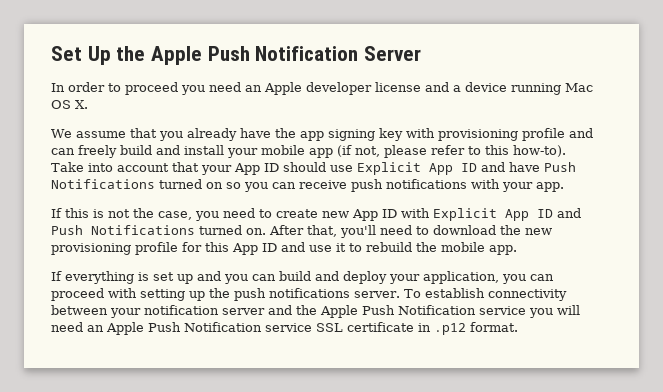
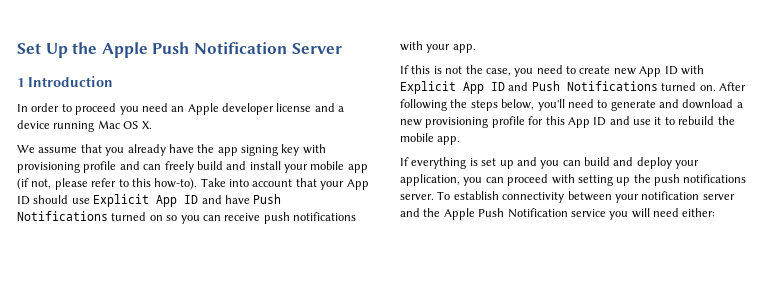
+ 1 Introduction
- After that, you'll need to download the new provisioning profile for this App ID and use it to rebuild the mobile app.
+ After following the steps below, you'll need to generate and download a new provisioning profile for this App ID and use it to rebuild the mobile app.
- To establish connectivity between your notification server and the Apple Push Notification service you will need an Apple Push Notification service SSL certificate in .p12 format.
+ To establish connectivity between your notification server and the Apple Push Notification service you will need either:

